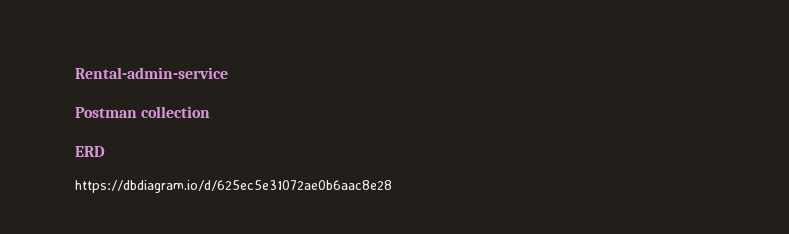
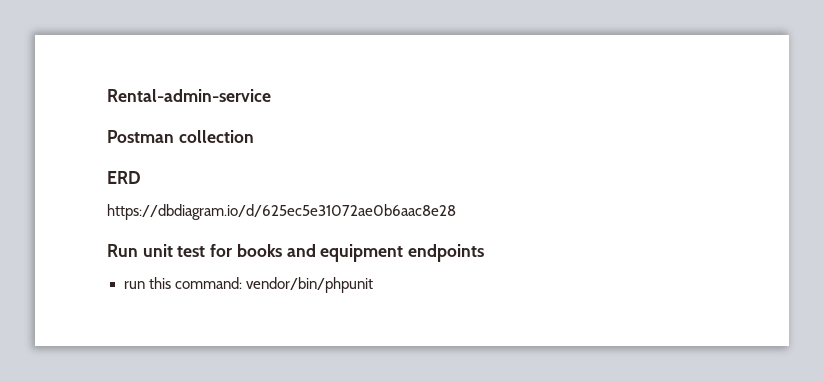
+ Run unit test for books and equipment endpoints
+ run this command: vendor/bin/phpunit

